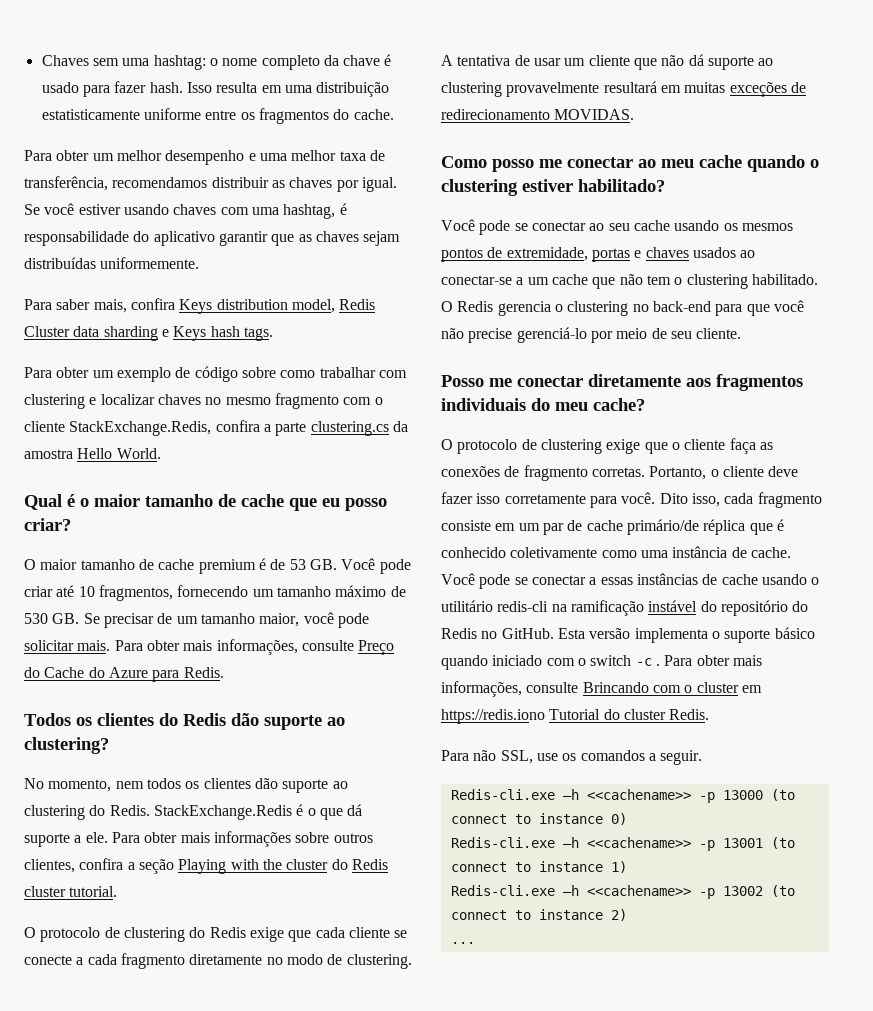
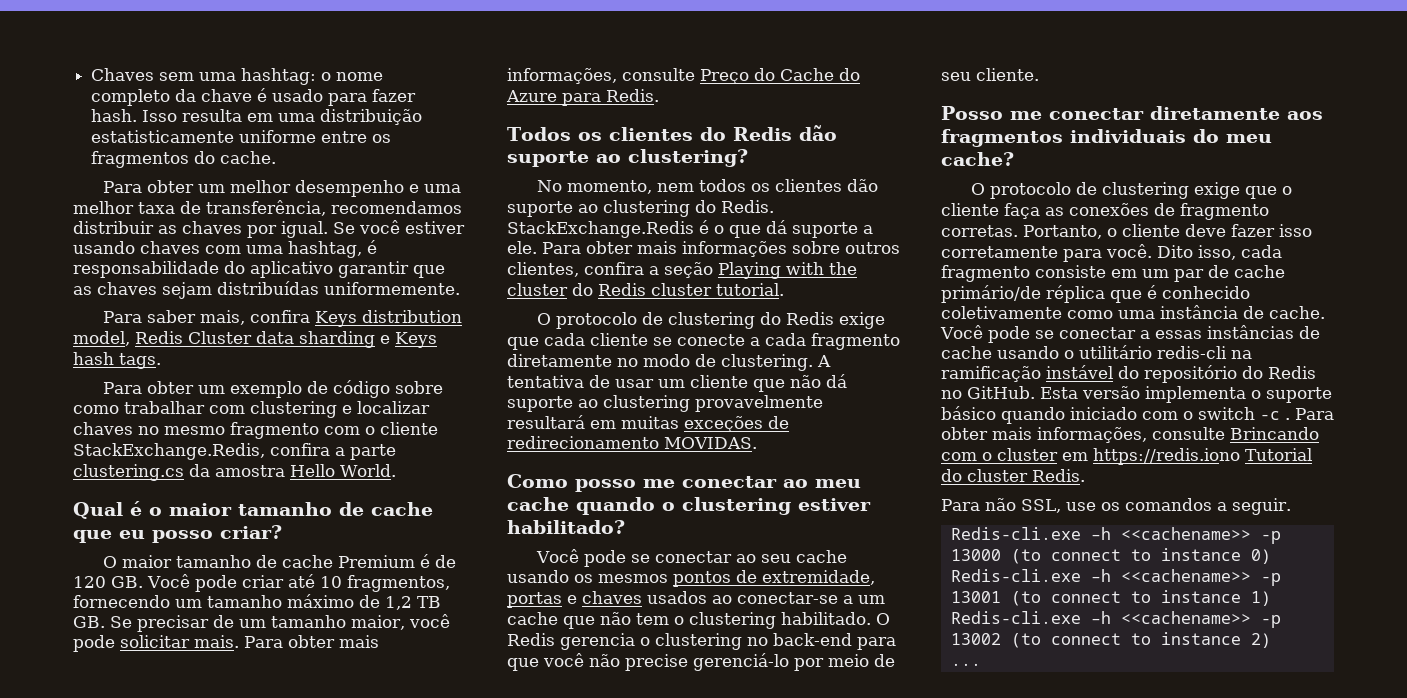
- O maior tamanho de cache premium é de 53 GB. Você pode criar até 10 fragmentos, fornecendo um tamanho máximo de 530 GB. Se precisar de um tamanho maior, você pode solicitar mais.
+ O maior tamanho de cache Premium é de 120 GB. Você pode criar até 10 fragmentos, fornecendo um tamanho máximo de 1,2 TB GB. Se precisar de um tamanho maior, você pode solicitar mais.

